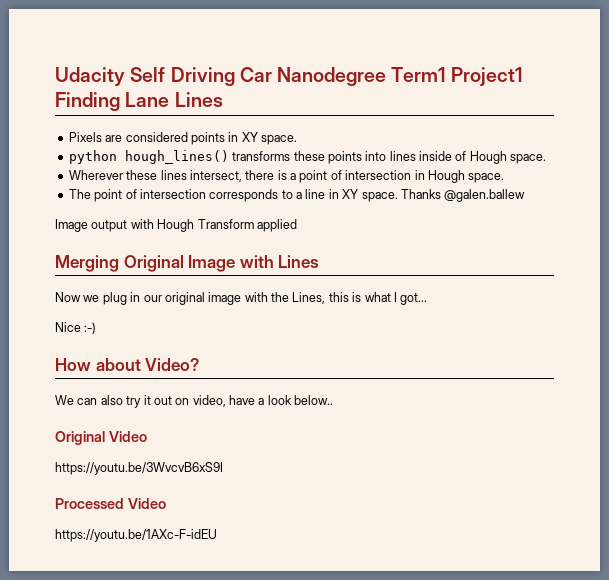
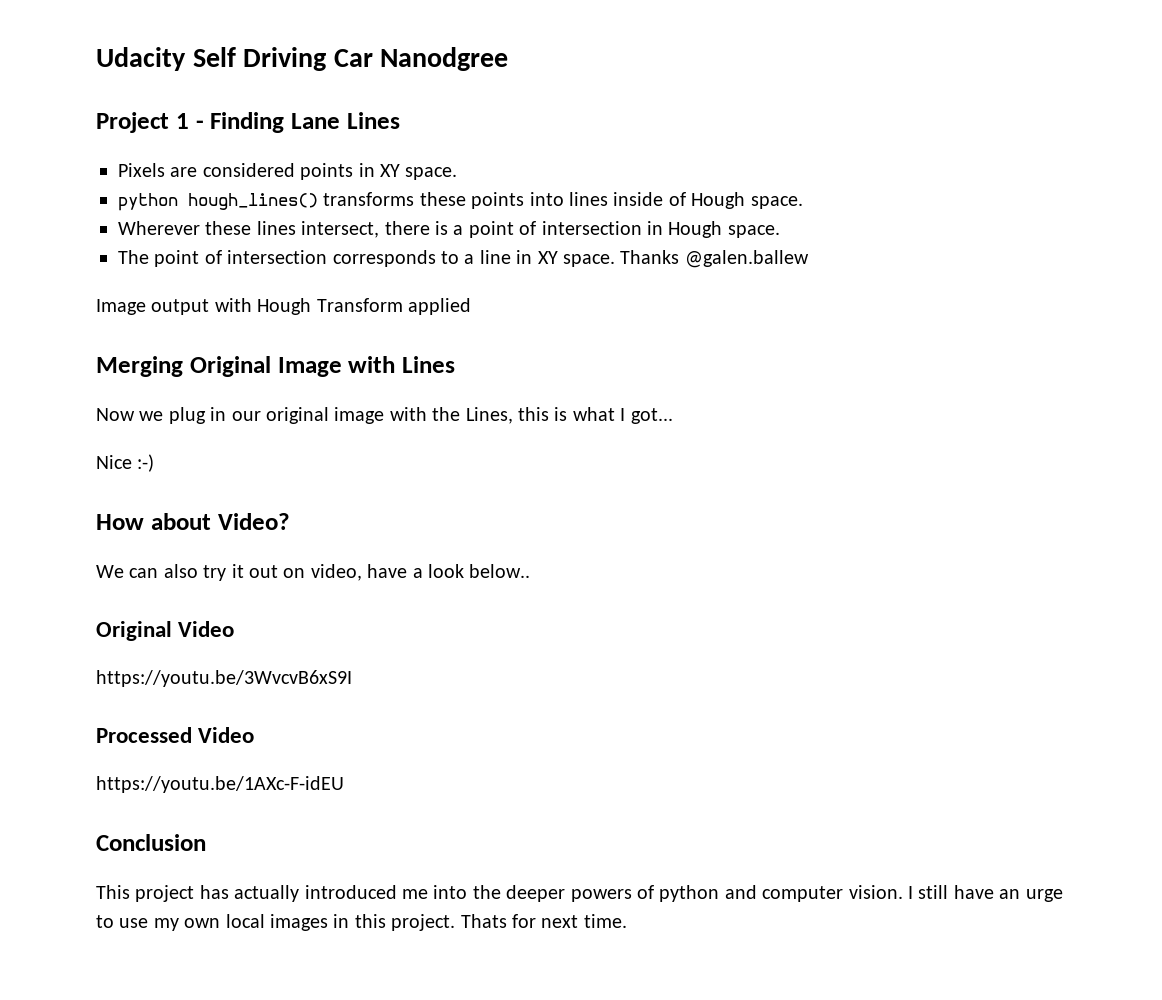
- Udacity Self Driving Car Nanodegree Term1 Project1 Finding Lane Lines
+ Udacity Self Driving Car Nanodgree
+ Project 1 - Finding Lane Lines
+ Conclusion
+ This project has actually introduced me into the deeper powers of python and computer vision. I still have an urge to use my own local images in this project. Thats for next time.

